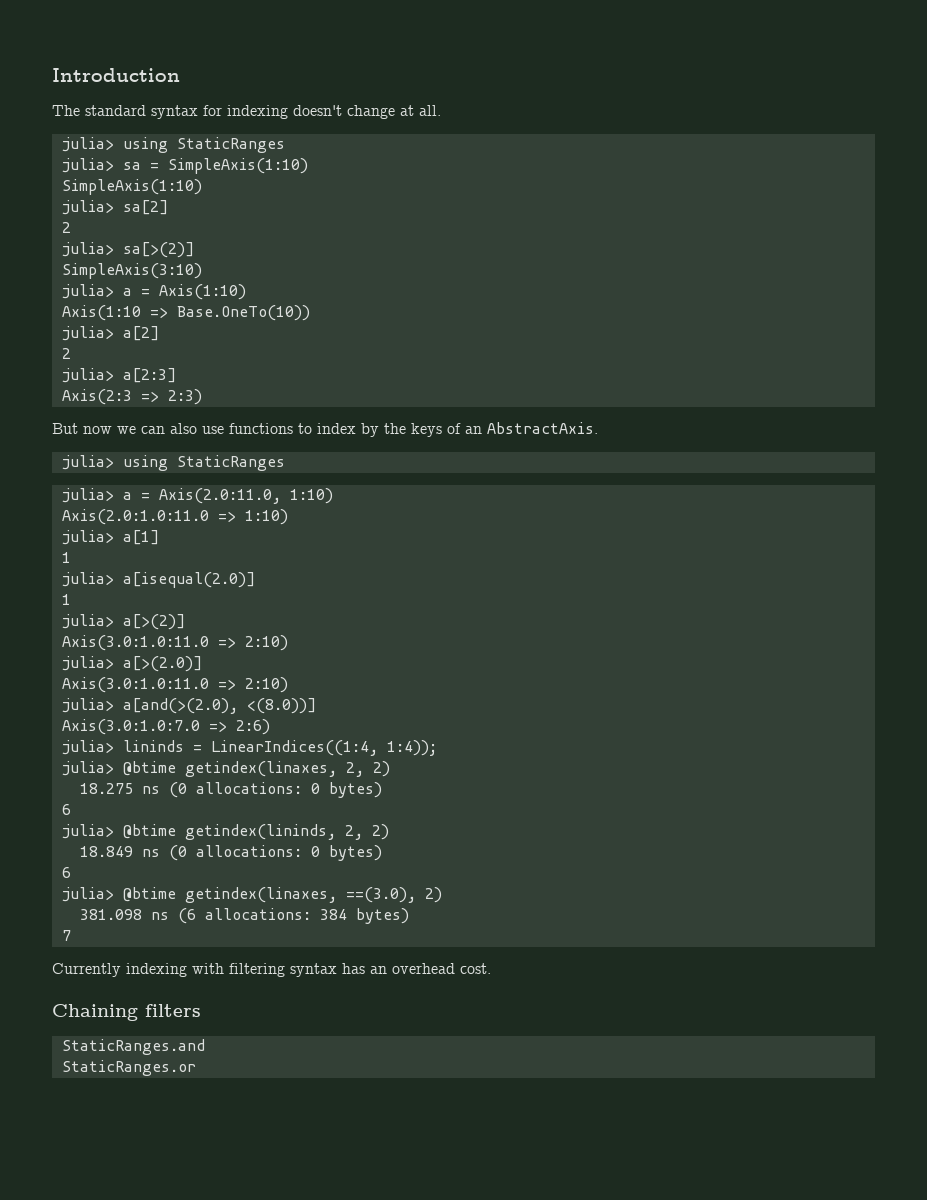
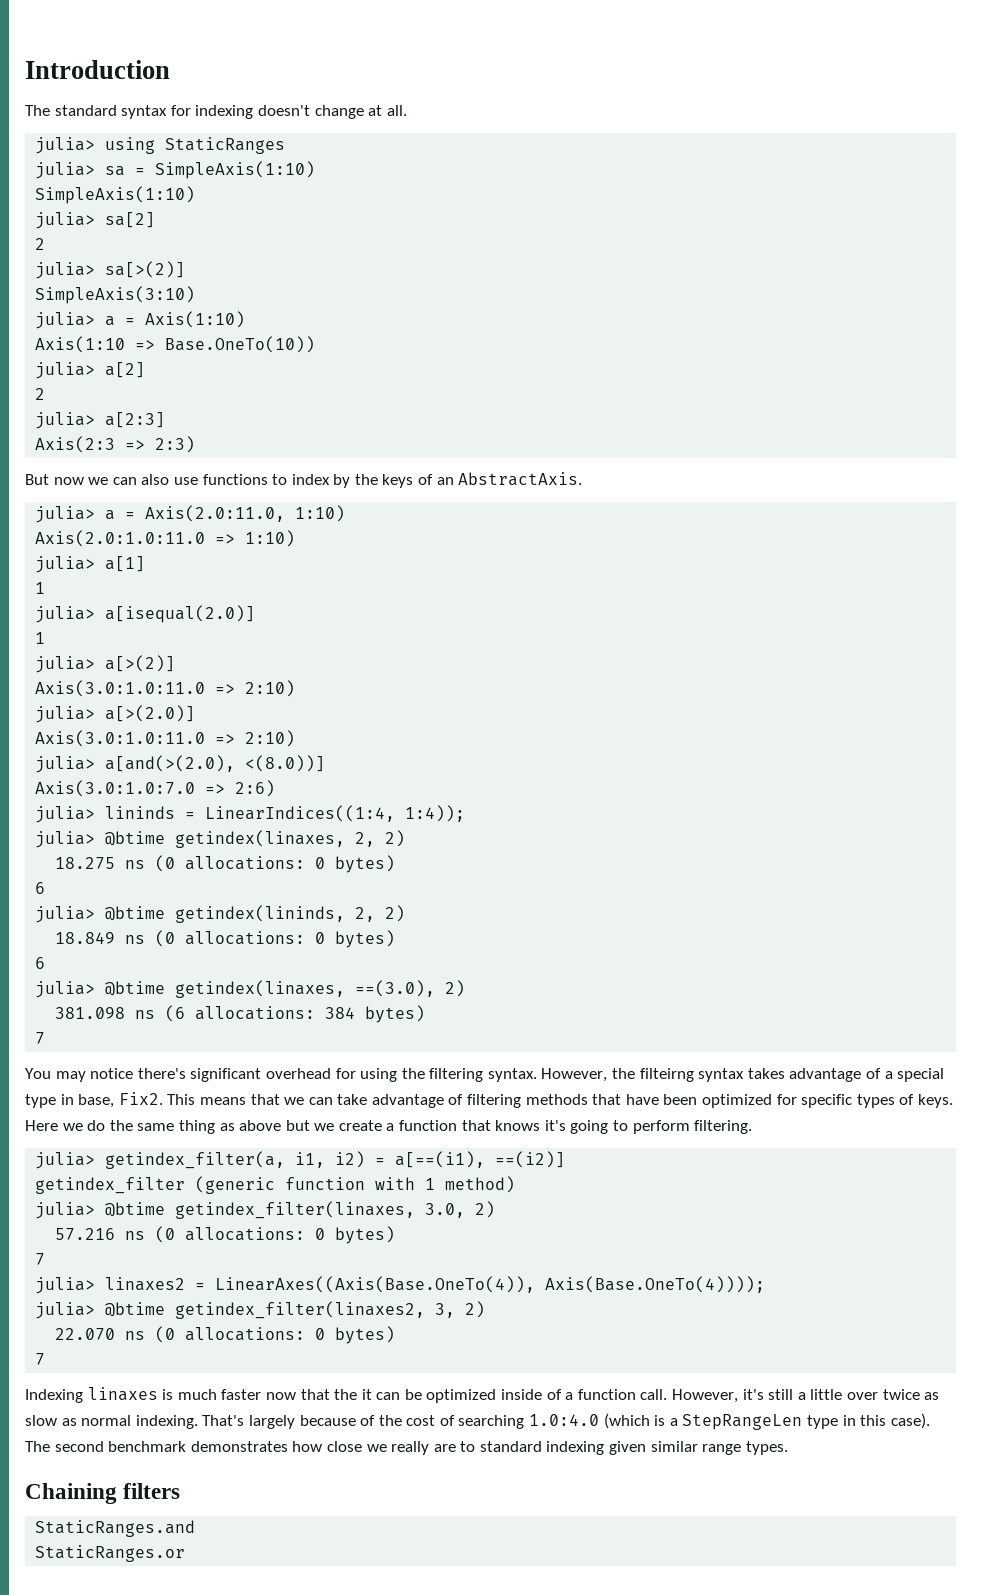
  But now we can also use functions to index by the keys of an AbstractAxis.
- julia> using StaticRanges
- Currently indexing with filtering syntax has an overhead cost.
+ You may notice there's significant overhead for using the filtering syntax. However, the filteirng syntax takes advantage of a special type in base, Fix2. This means that we can take advantage of filtering methods that have been optimized for specific types of keys. Here we do the same thing as above but we create a function that knows it's going to perform filtering.
+ julia> getindex_filter(a, i1, i2) = a[==(i1), ==(i2)]
+ getindex_filter (generic function with 1 method)
+ julia> @btime getindex_filter(linaxes, 3.0, 2)
+ 57.216 ns (0 allocations: 0 bytes)
+ 7
+ julia> linaxes2 = LinearAxes((Axis(Base.OneTo(4)), Axis(Base.OneTo(4))));
+ julia> @btime getindex_filter(linaxes2, 3, 2)
+ 22.070 ns (0 allocations: 0 bytes)
+ 7
+ Indexing linaxes is much faster now that the it can be optimized inside of a function call. However, it's still a little over twice as slow as normal indexing. That's largely because of the cost of searching 1.0:4.0 (which is a StepRangeLen type in this case). The second benchmark demonstrates how close we really are to standard indexing given similar range types.

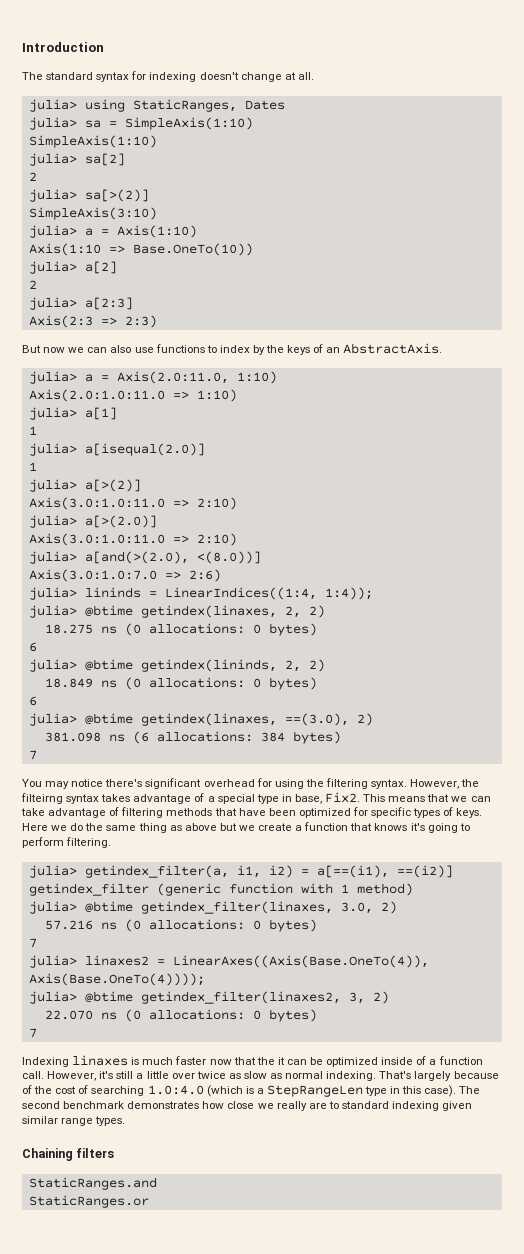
- julia> using StaticRanges
+ julia> using StaticRanges, Dates

